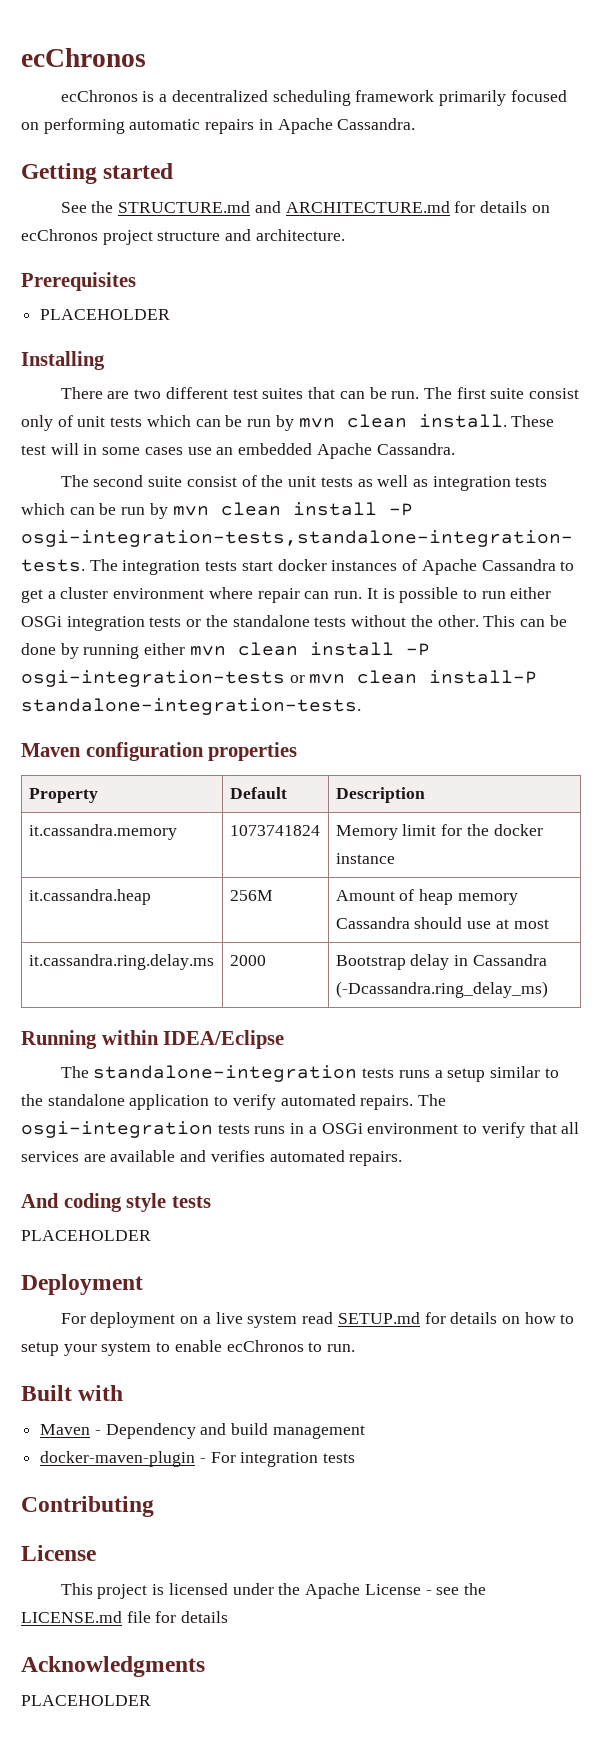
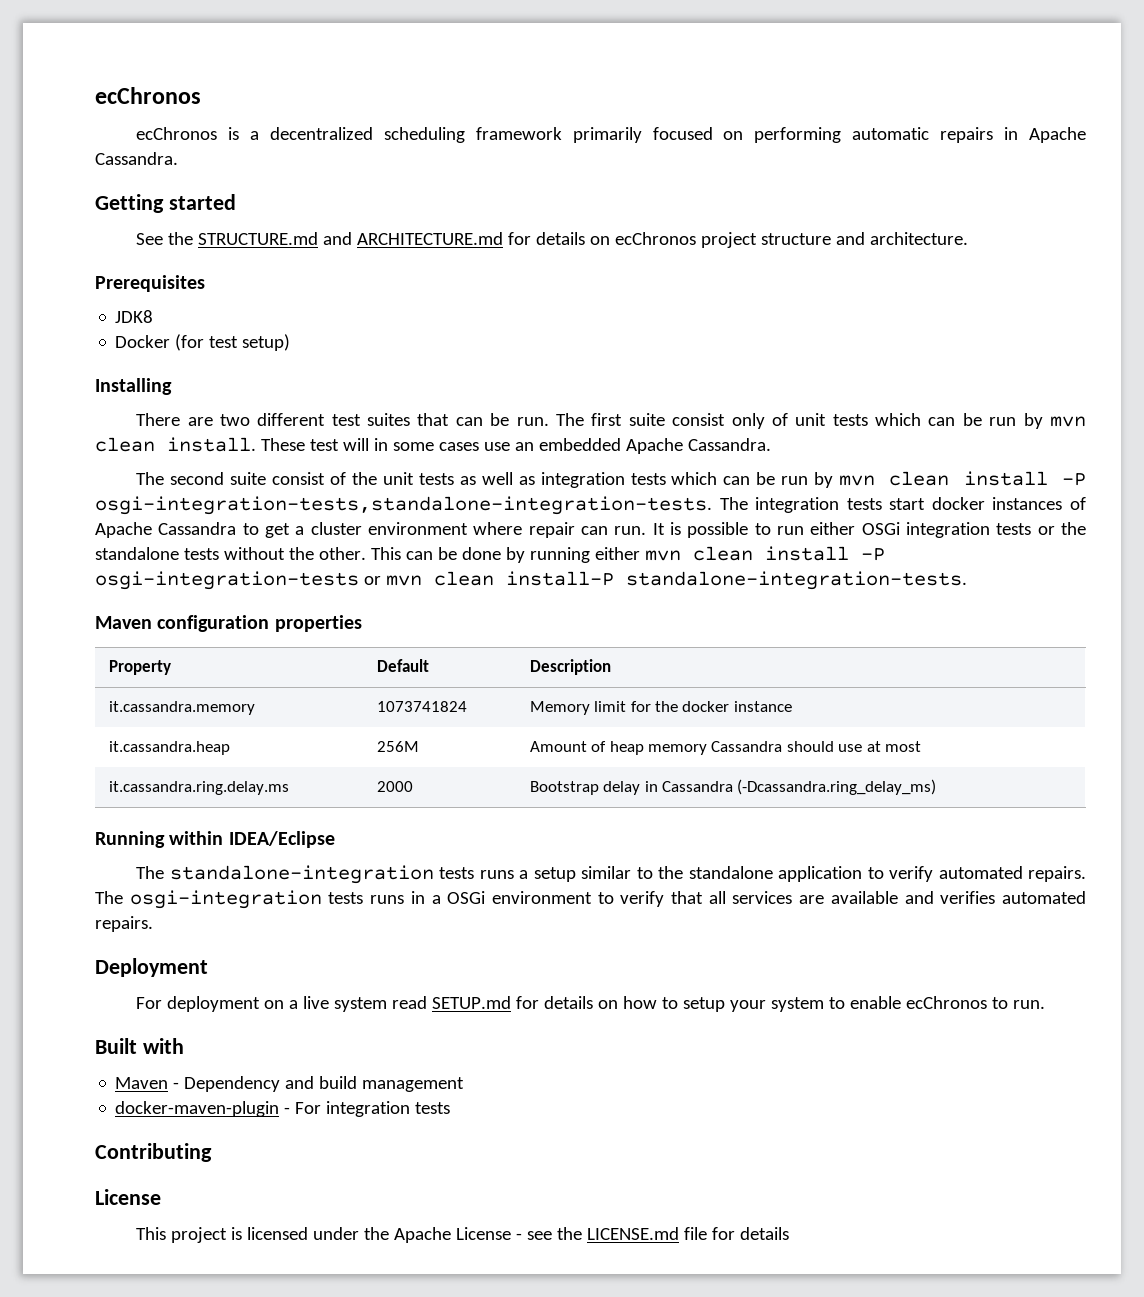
  Prerequisites
- PLACEHOLDER
+ JDK8
+ Docker (for test setup)
- And coding style tests
- PLACEHOLDER
- Acknowledgments
- PLACEHOLDER

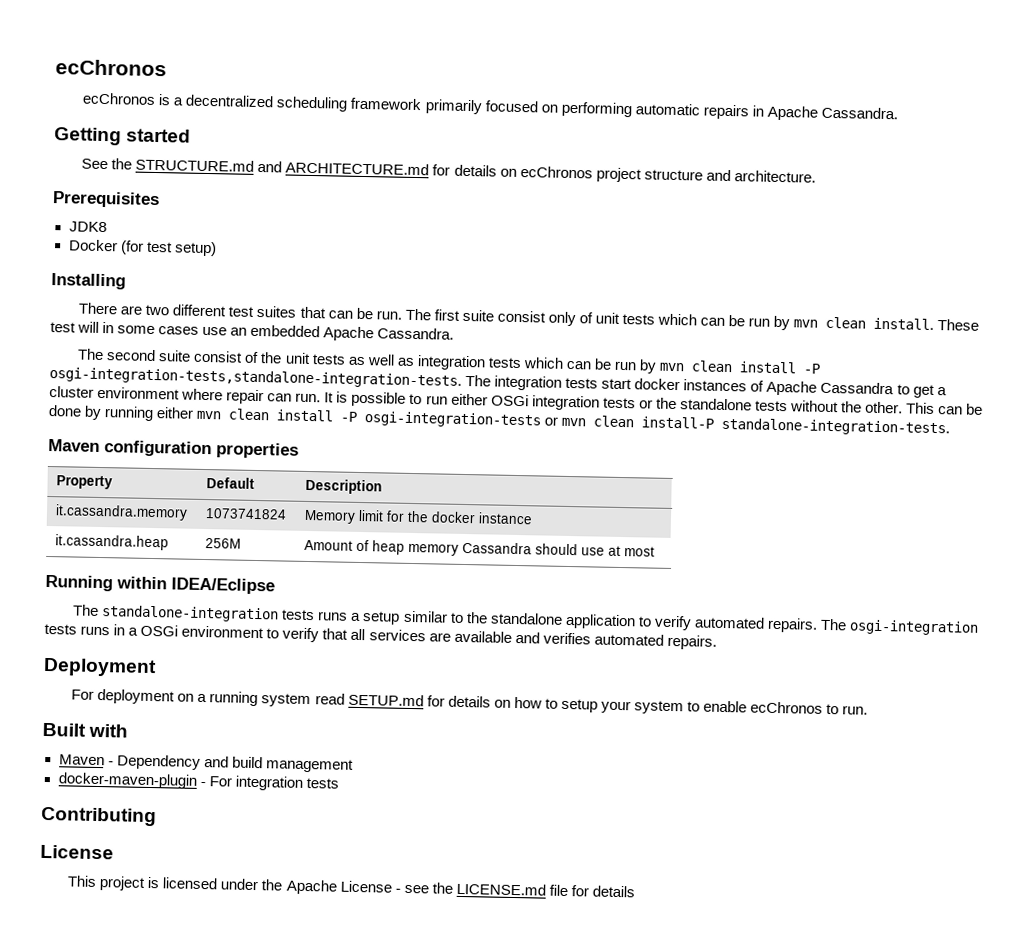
- it.cassandra.ring.delay.ms | 2000 | Bootstrap delay in Cassandra (-Dcassandra.ring_delay_ms)
- For deployment on a live system read SETUP.md for details on how to setup your system to enable ecChronos to run.
+ For deployment on a running system read SETUP.md for details on how to setup your system to enable ecChronos to run.

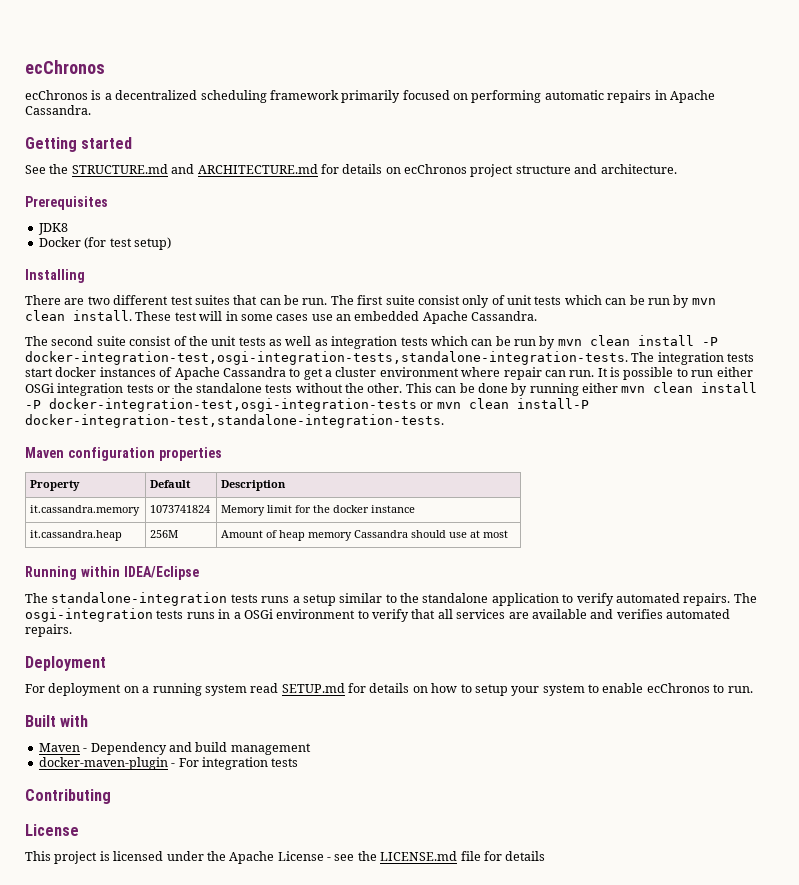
- The second suite consist of the unit tests as well as integration tests which can be run by mvn clean install -P osgi-integration-tests,standalone-integration-tests.
+ The second suite consist of the unit tests as well as integration tests which can be run by mvn clean install -P docker-integration-test,osgi-integration-tests,standalone-integration-tests.
- This can be done by running either mvn clean install -P osgi-integration-tests or mvn clean install-P standalone-integration-tests.
+ This can be done by running either mvn clean install -P docker-integration-test,osgi-integration-tests or mvn clean install-P docker-integration-test,standalone-integration-tests.

